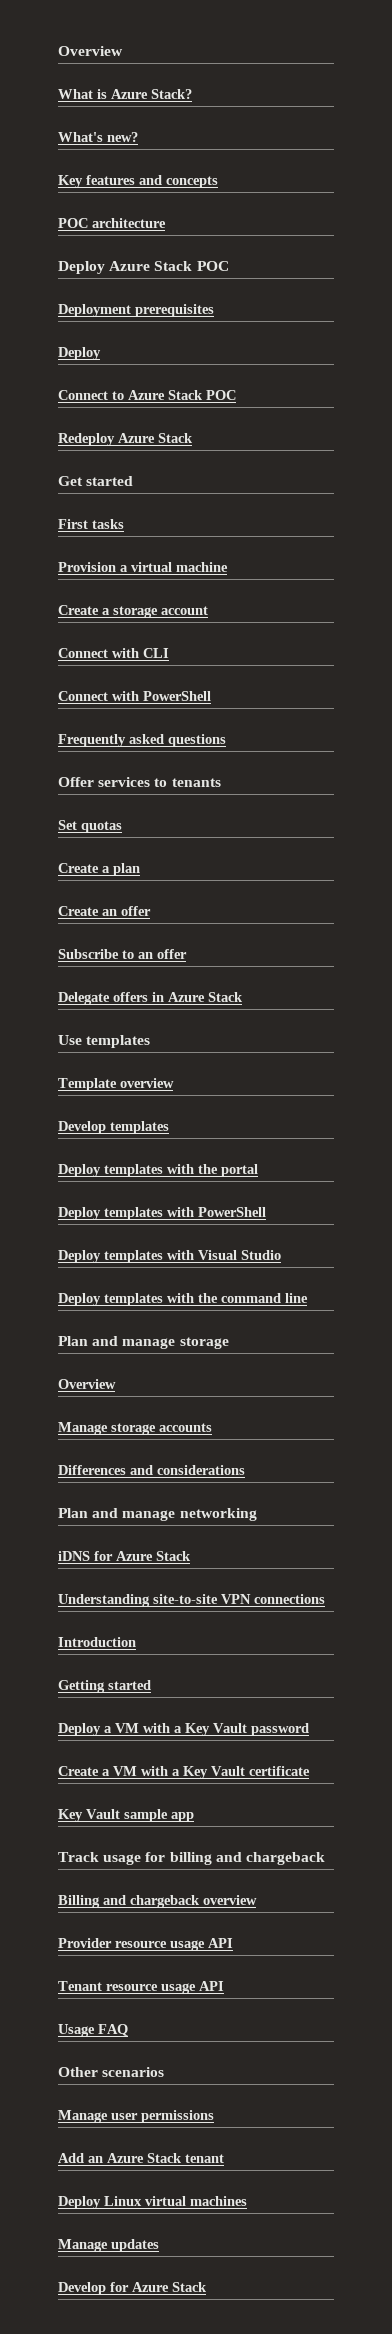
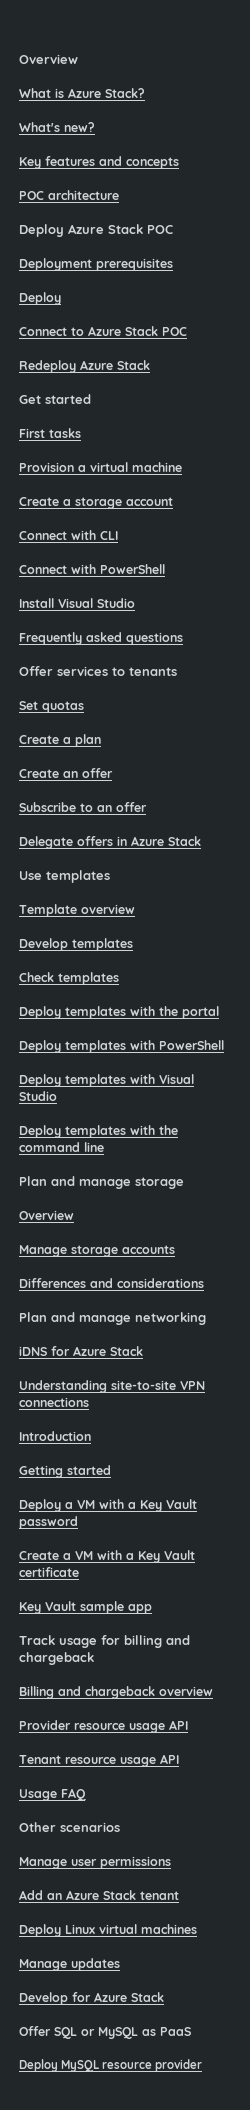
+ Install Visual Studio
+ Check templates
+ Offer SQL or MySQL as PaaS
+ Deploy MySQL resource provider

